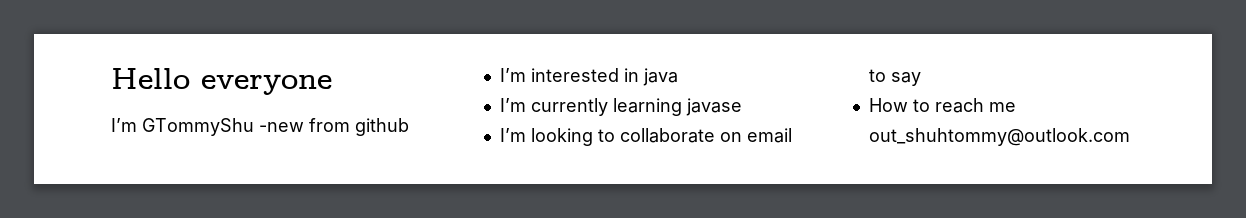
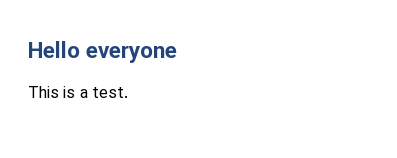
- I’m GTommyShu -new from github
- I’m interested in java
- I’m currently learning javase
- I’m looking to collaborate on email to say
- How to reach me out_shuhtommy@outlook.com
+ This is a test.

